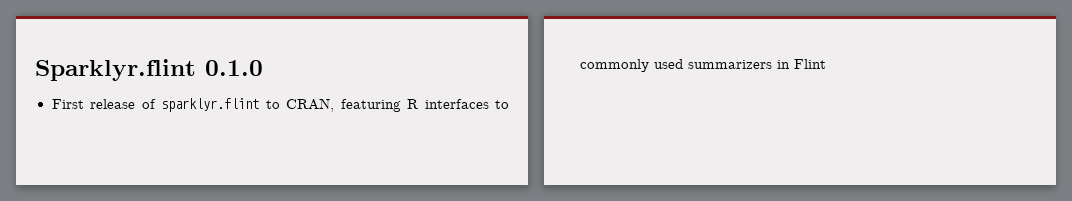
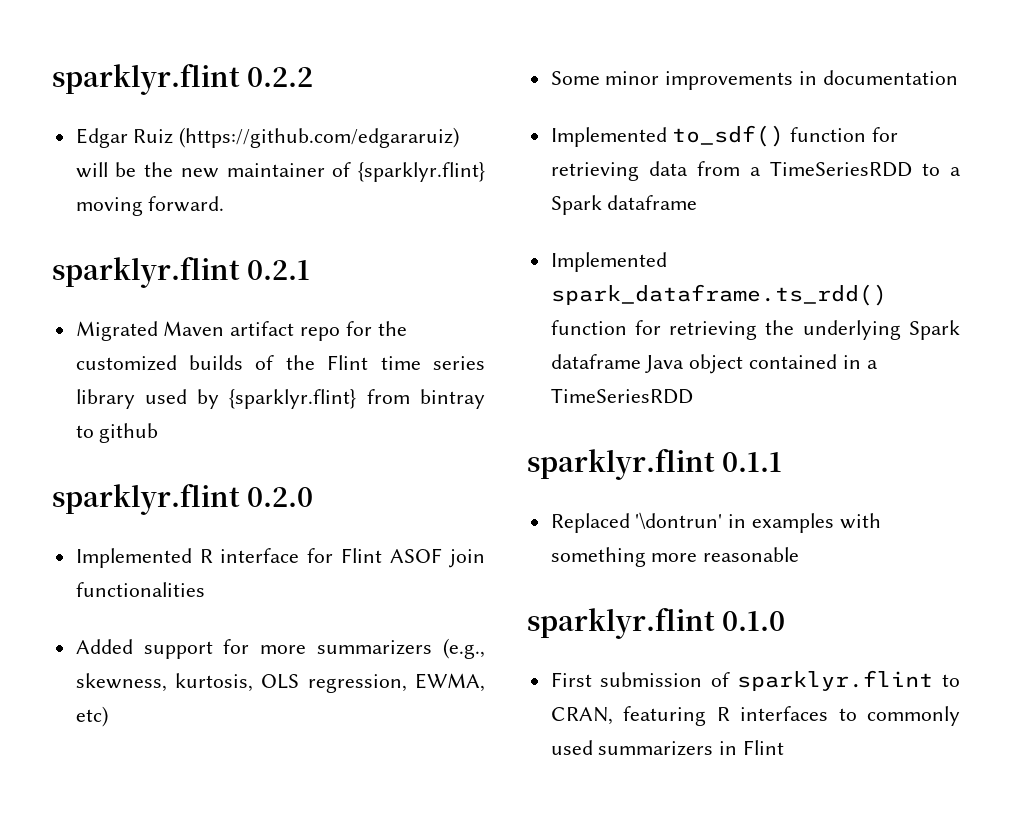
- Sparklyr.flint 0.1.0
+ sparklyr.flint 0.2.2
+ Edgar Ruiz (https://github.com/edgararuiz) will be the new maintainer of {sparklyr.flint} moving forward.
+ sparklyr.flint 0.2.1
+ Migrated Maven artifact repo for the customized builds of the Flint time series library used by {sparklyr.flint} from bintray to github
+ sparklyr.flint 0.2.0
+ Implemented R interface for Flint ASOF join functionalities
+ Added support for more summarizers (e.g., skewness, kurtosis, OLS regression, EWMA, etc)
+ Some minor improvements in documentation
+ Implemented to_sdf() function for retrieving data from a TimeSeriesRDD to a Spark dataframe
+ Implemented spark_dataframe.ts_rdd() function for retrieving the underlying Spark dataframe Java object contained in a TimeSeriesRDD
+ sparklyr.flint 0.1.1
+ Replaced '\dontrun' in examples with something more reasonable
+ sparklyr.flint 0.1.0
- First release of sparklyr.flint to CRAN, featuring R interfaces to commonly used summarizers in Flint
+ First submission of sparklyr.flint to CRAN, featuring R interfaces to commonly used summarizers in Flint

